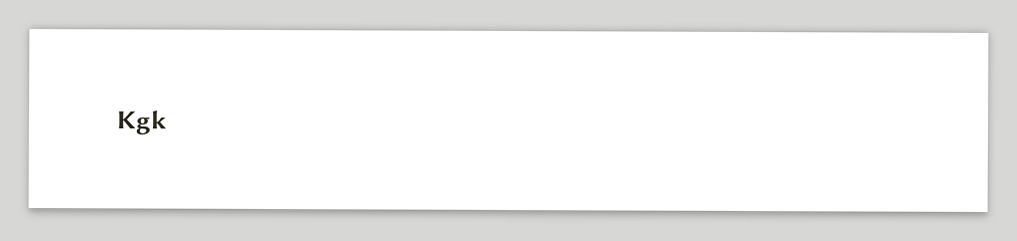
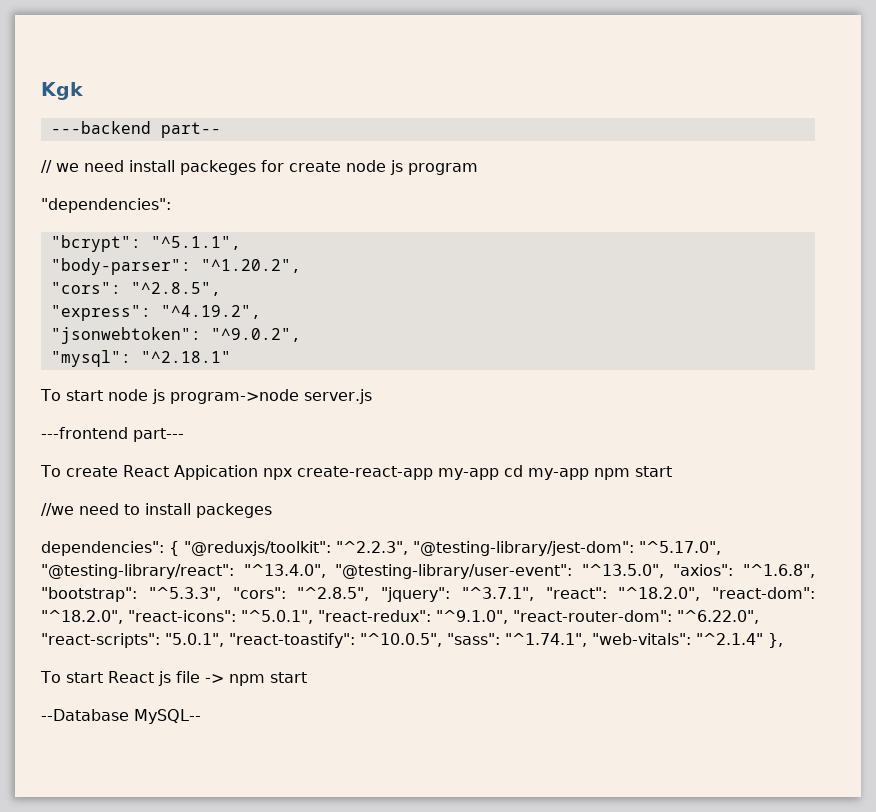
+ ---backend part--
+ // we need install packeges for create node js program
+ "dependencies":
+ "bcrypt": "^5.1.1",
+ "body-parser": "^1.20.2",
+ "cors": "^2.8.5",
+ "express": "^4.19.2",
+ "jsonwebtoken": "^9.0.2",
+ "mysql": "^2.18.1"
+ To start node js program->node server.js
+ ---frontend part---
+ To create React Appication npx create-react-app my-app cd my-app npm start
+ //we need to install packeges
+ dependencies": { "@reduxjs/toolkit": "^2.2.3", "@testing-library/jest-dom": "^5.17.0", "@testing-library/react": "^13.4.0", "@testing-library/user-event": "^13.5.0", "axios": "^1.6.8", "bootstrap": "^5.3.3", "cors": "^2.8.5", "jquery": "^3.7.1", "react": "^18.2.0", "react-dom": "^18.2.0", "react-icons": "^5.0.1", "react-redux": "^9.1.0", "react-router-dom": "^6.22.0", "react-scripts": "5.0.1", "react-toastify": "^10.0.5", "sass": "^1.74.1", "web-vitals": "^2.1.4" },
+ To start React js file -> npm start
+ --Database MySQL--

